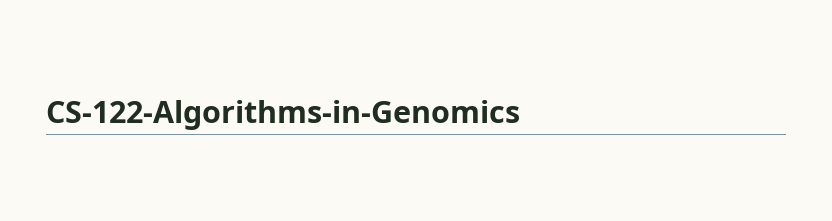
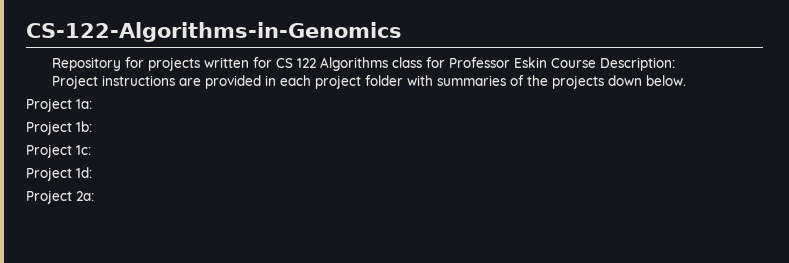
+ Repository for projects written for CS 122 Algorithms class for Professor Eskin Course Description:
+ Project instructions are provided in each project folder with summaries of the projects down below.
+ Project 1a:
+ Project 1b:
+ Project 1c:
+ Project 1d:
+ Project 2a:

